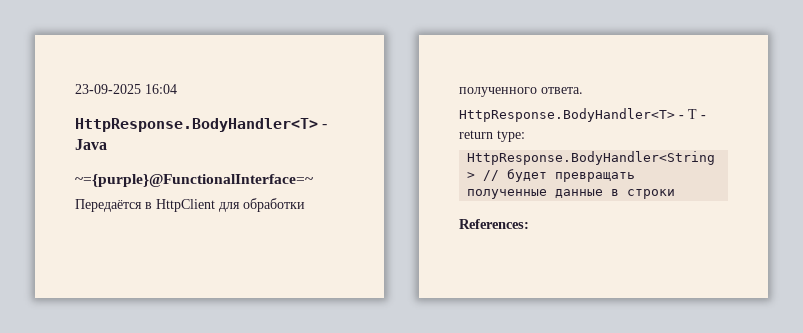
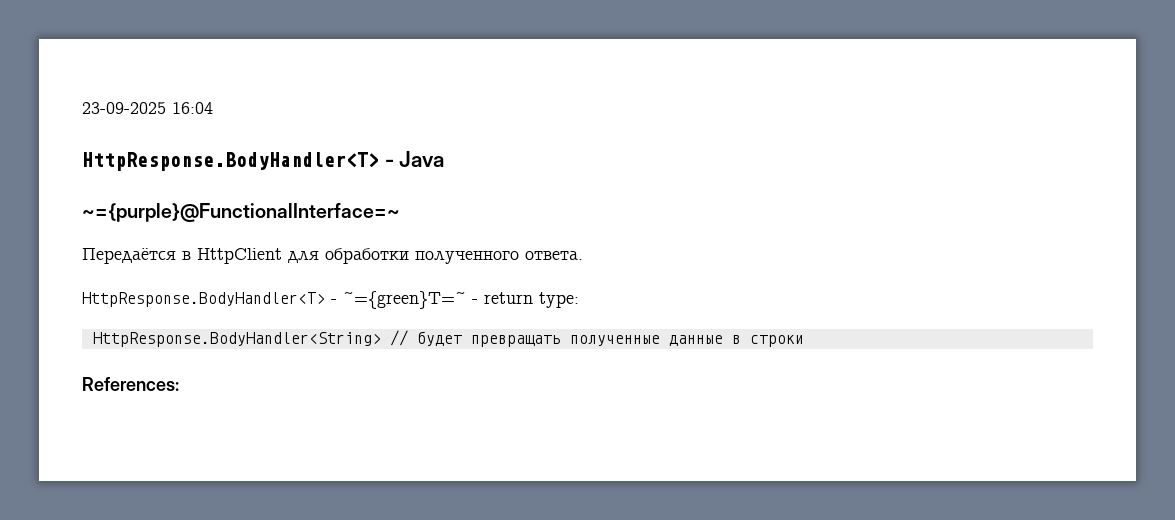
- HttpResponse.BodyHandler<T> - T - return type:
+ HttpResponse.BodyHandler<T> - ~={green}T=~ - return type:

